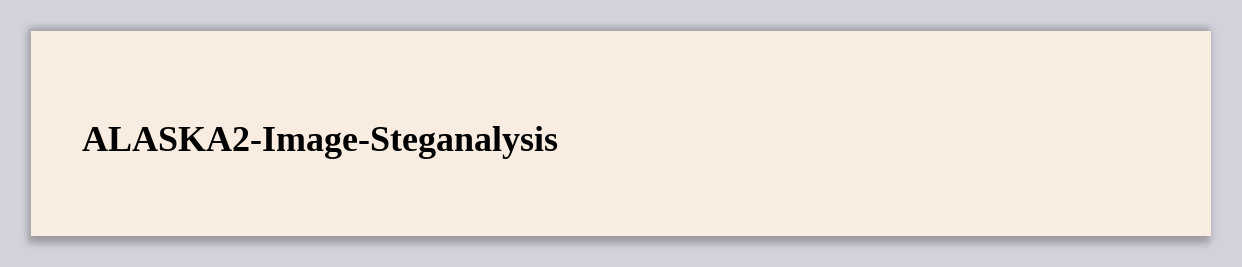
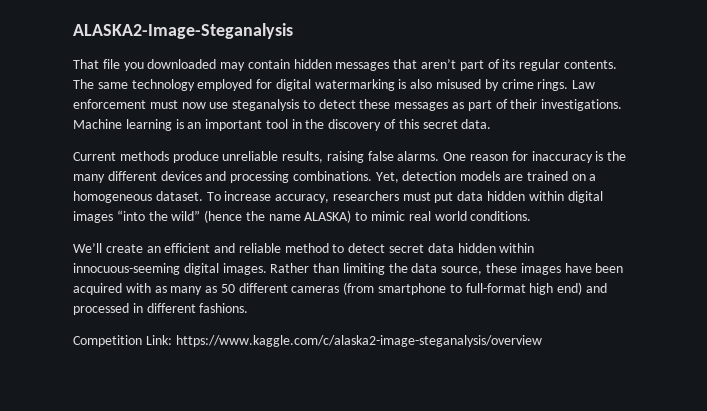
+ That file you downloaded may contain hidden messages that aren’t part of its regular contents. The same technology employed for digital watermarking is also misused by crime rings. Law enforcement must now use steganalysis to detect these messages as part of their investigations. Machine learning is an important tool in the discovery of this secret data.
+ Current methods produce unreliable results, raising false alarms. One reason for inaccuracy is the many different devices and processing combinations. Yet, detection models are trained on a homogeneous dataset. To increase accuracy, researchers must put data hidden within digital images “into the wild” (hence the name ALASKA) to mimic real world conditions.
+ We’ll create an efficient and reliable method to detect secret data hidden within innocuous-seeming digital images. Rather than limiting the data source, these images have been acquired with as many as 50 different cameras (from smartphone to full-format high end) and processed in different fashions.
+ Competition Link: https://www.kaggle.com/c/alaska2-image-steganalysis/overview

